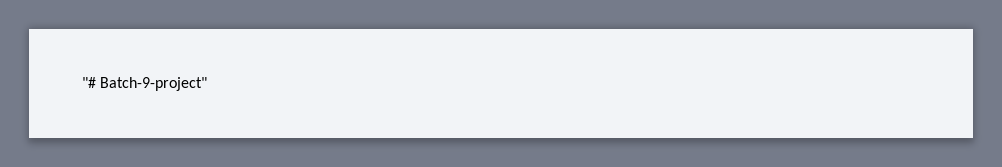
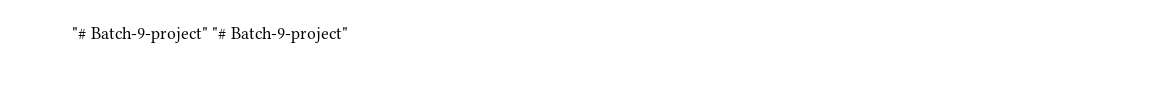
- "# Batch-9-project"
+ "# Batch-9-project" "# Batch-9-project"

